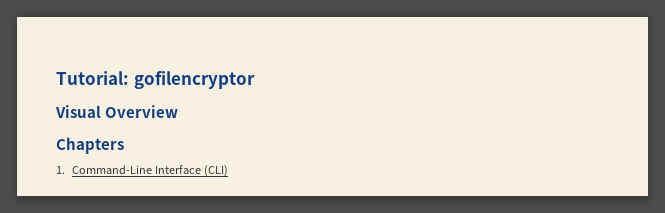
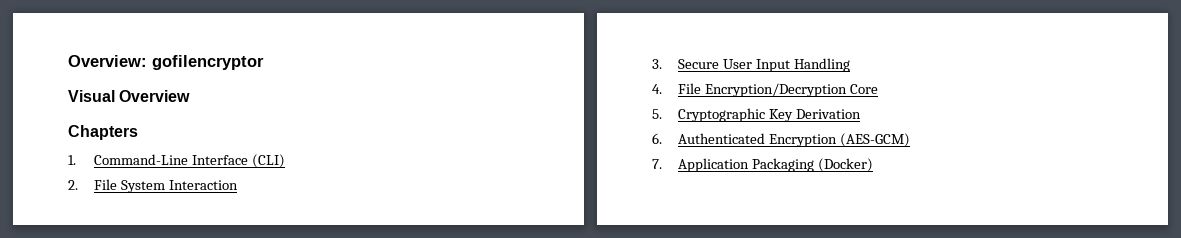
- Tutorial: gofilencryptor
+ Overview: gofilencryptor
+ 2. File System Interaction
+ 3. Secure User Input Handling
+ 4. File Encryption/Decryption Core
+ 5. Cryptographic Key Derivation
+ 6. Authenticated Encryption (AES-GCM)
+ 7. Application Packaging (Docker)

